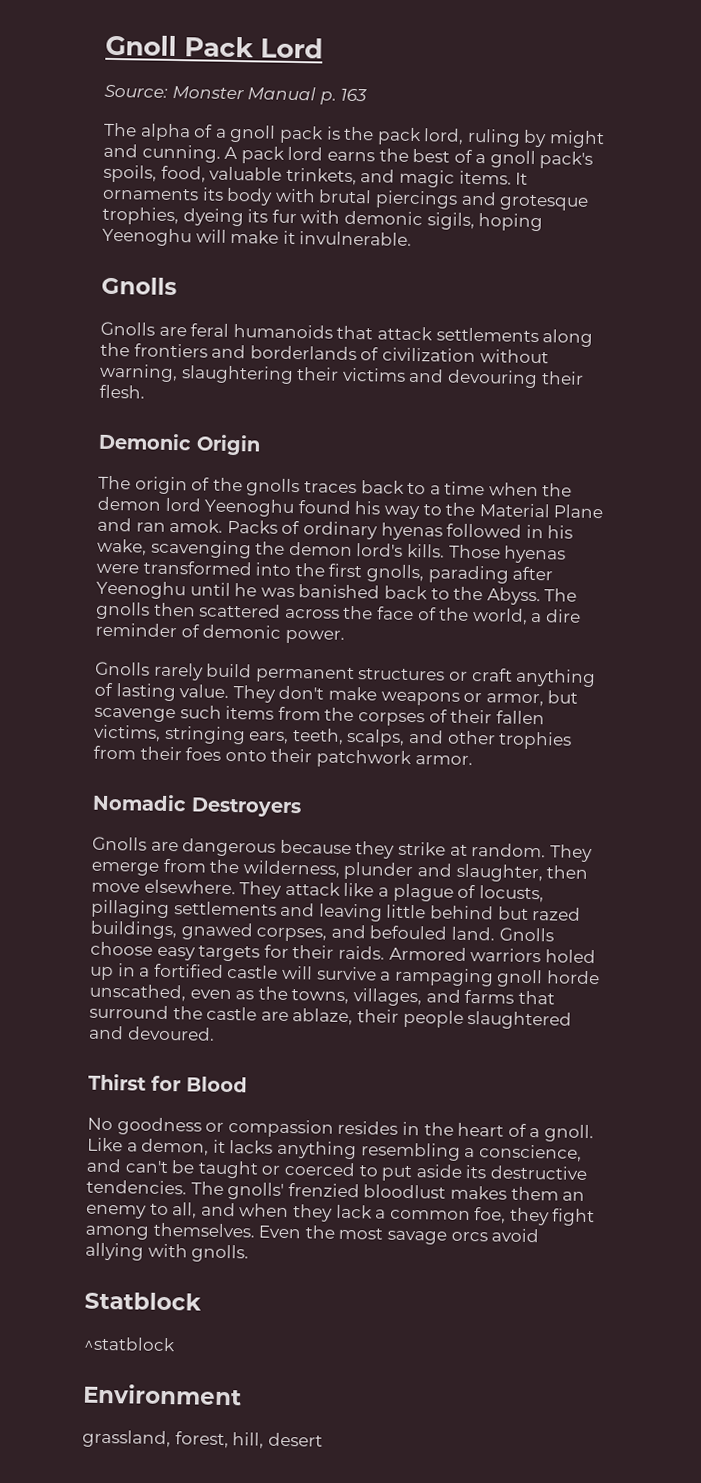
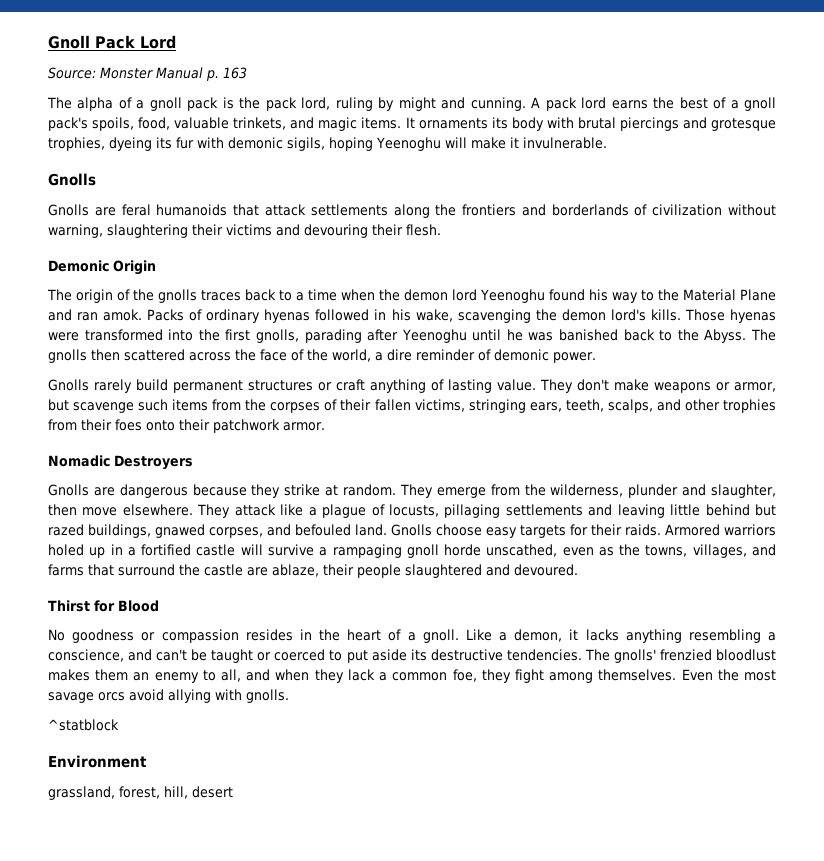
- Statblock

